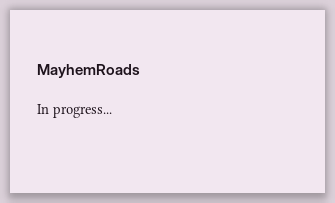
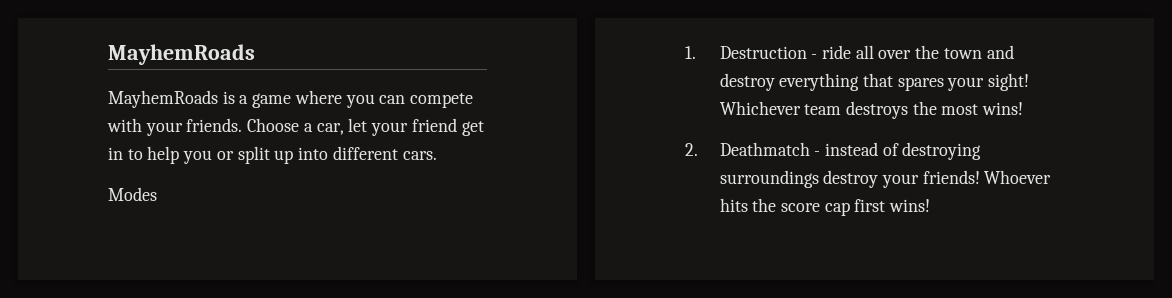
- In progress...
+ MayhemRoads is a game where you can compete with your friends. Choose a car, let your friend get in to help you or split up into different cars.
+ Modes
+ 1. Destruction - ride all over the town and destroy everything that spares your sight! Whichever team destroys the most wins!
+ 2. Deathmatch - instead of destroying surroundings destroy your friends! Whoever hits the score cap first wins!

